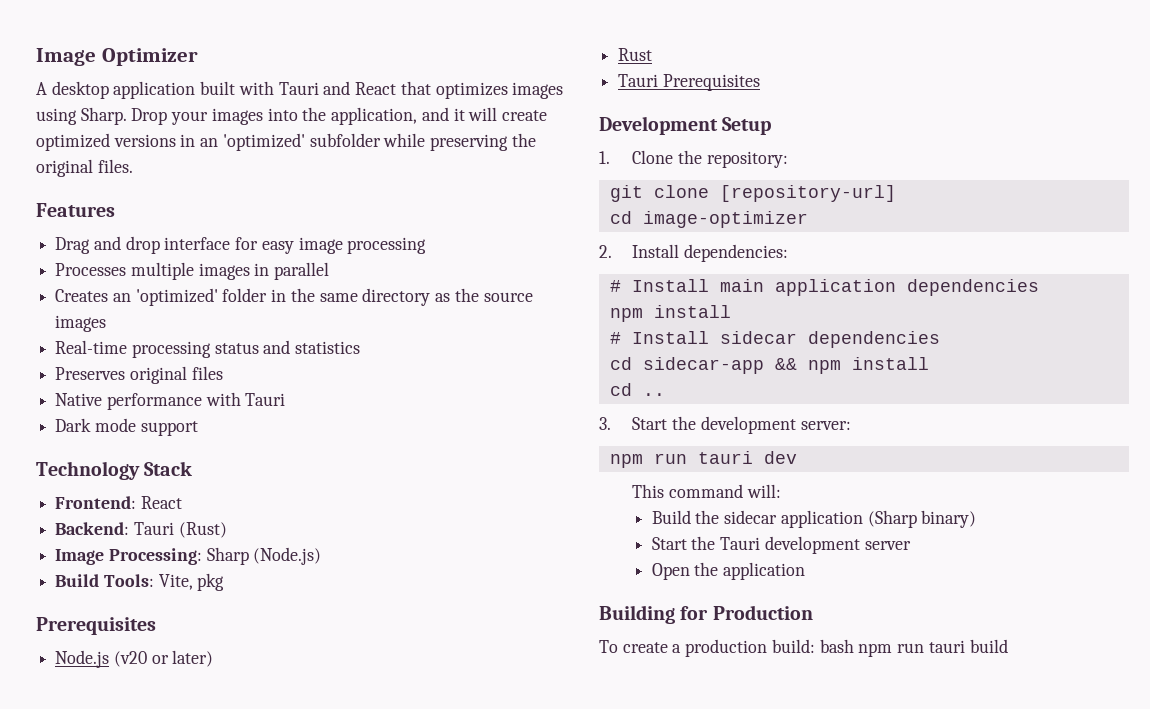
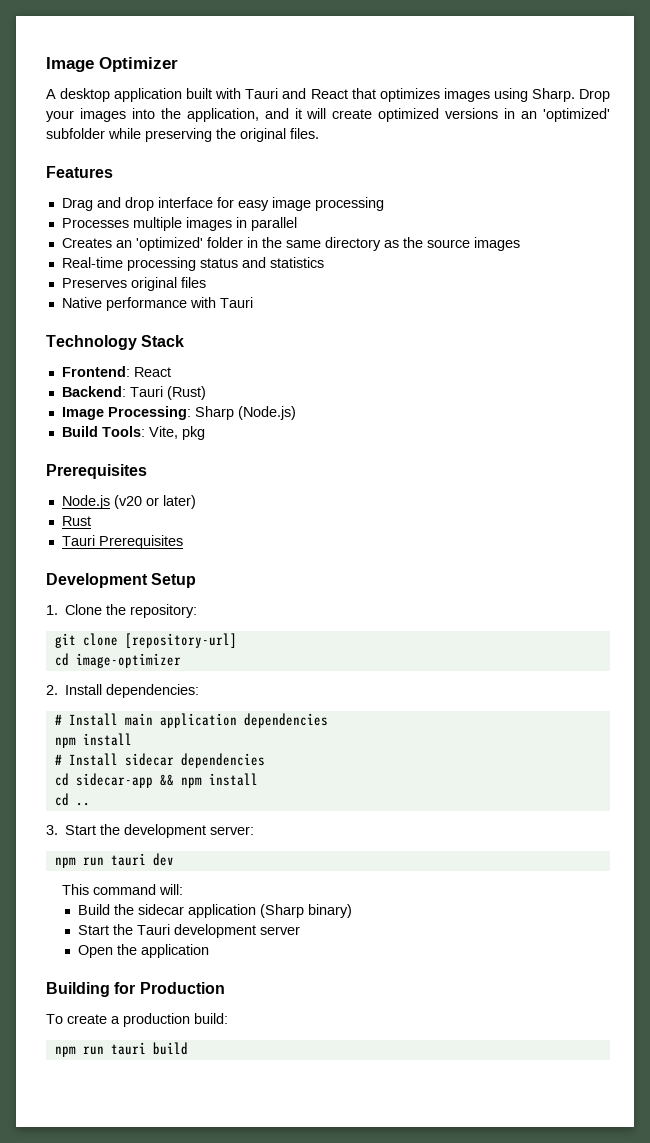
- Dark mode support
- To create a production build: bash npm run tauri build
+ To create a production build:
+ npm run tauri build

